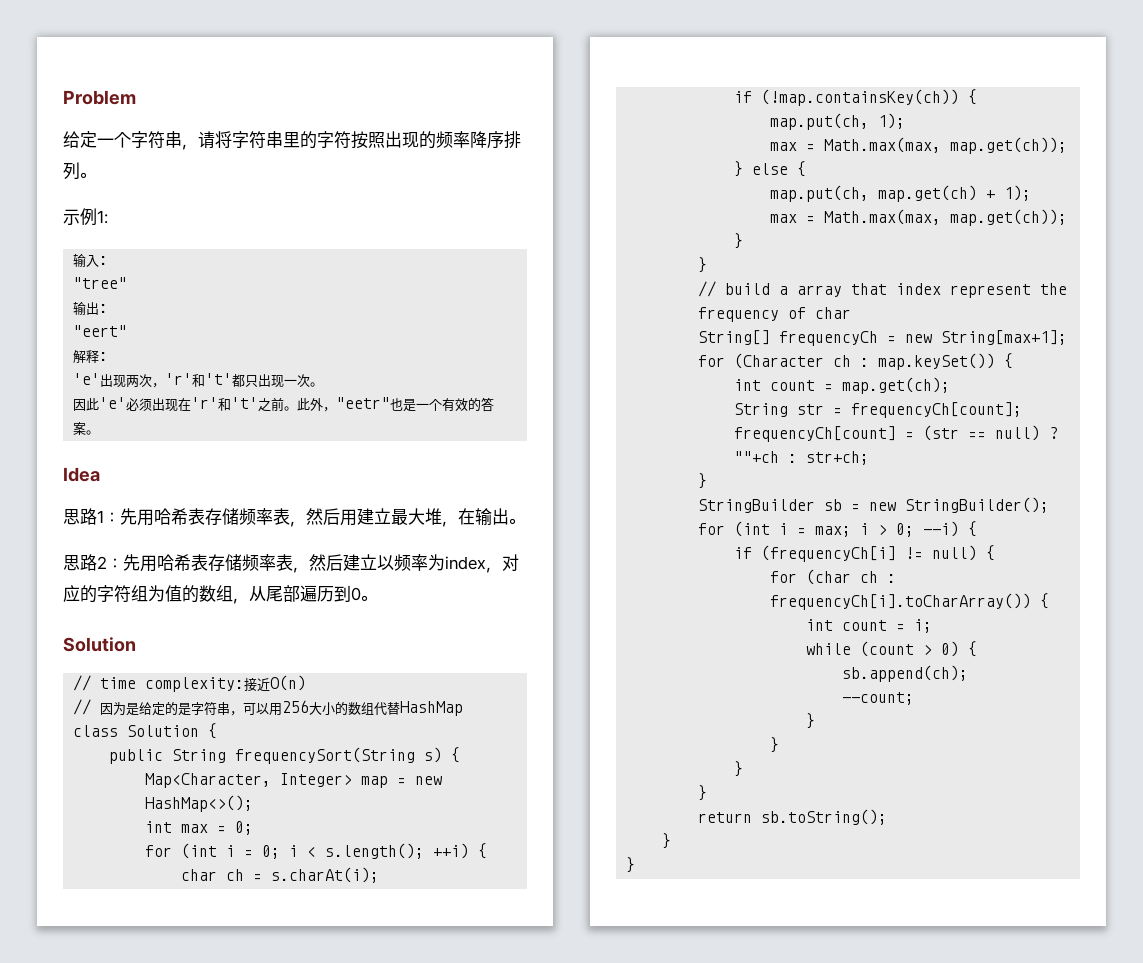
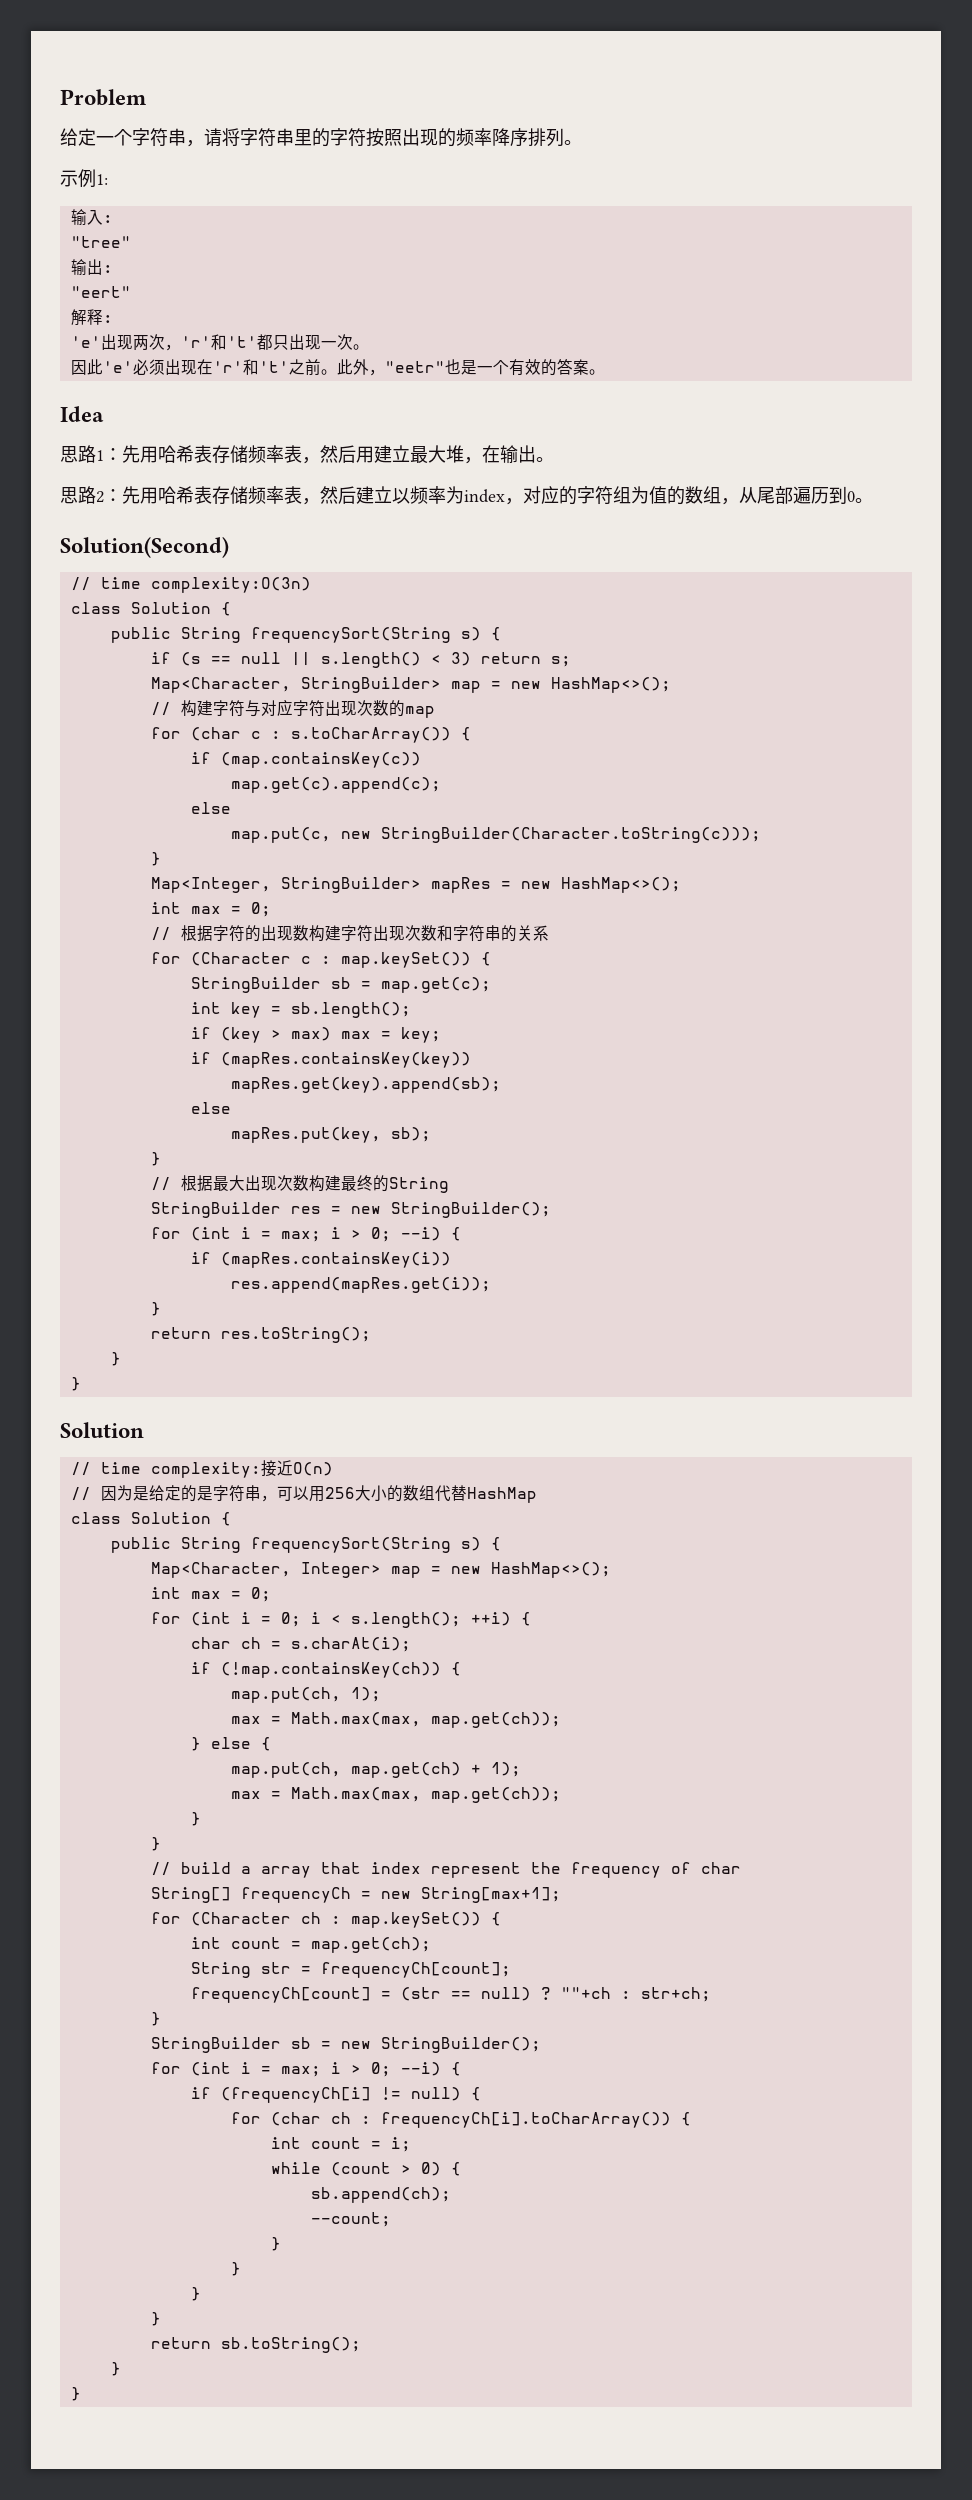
+ Solution(Second)
+ // time complexity:O(3n)
+ class Solution {
+ public String frequencySort(String s) {
+ if (s == null || s.length() < 3) return s;
+ Map<Character, StringBuilder> map = new HashMap<>();
+ // 构建字符与对应字符出现次数的map
+ for (char c : s.toCharArray()) {
+ if (map.containsKey(c))
+ map.get(c).append(c);
+ else
+ map.put(c, new StringBuilder(Character.toString(c)));
+ }
+ Map<Integer, StringBuilder> mapRes = new HashMap<>();
+ int max = 0;
+ // 根据字符的出现数构建字符出现次数和字符串的关系
+ for (Character c : map.keySet()) {
+ StringBuilder sb = map.get(c);
+ int key = sb.length();
+ if (key > max) max = key;
+ if (mapRes.containsKey(key))
+ mapRes.get(key).append(sb);
+ else
+ mapRes.put(key, sb);
+ }
+ // 根据最大出现次数构建最终的String
+ StringBuilder res = new StringBuilder();
+ for (int i = max; i > 0; --i) {
+ if (mapRes.containsKey(i))
+ res.append(mapRes.get(i));
+ }
+ return res.toString();
+ }
+ }

